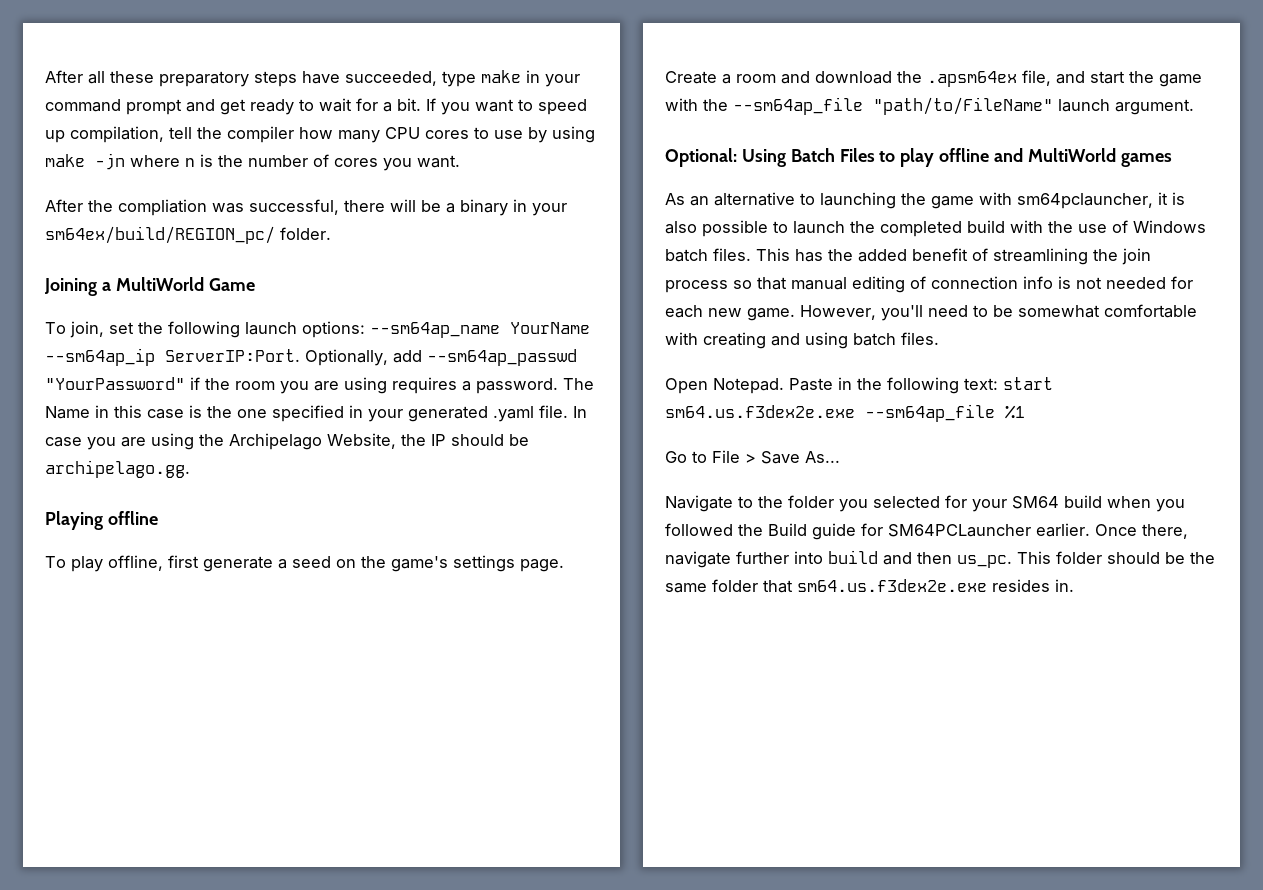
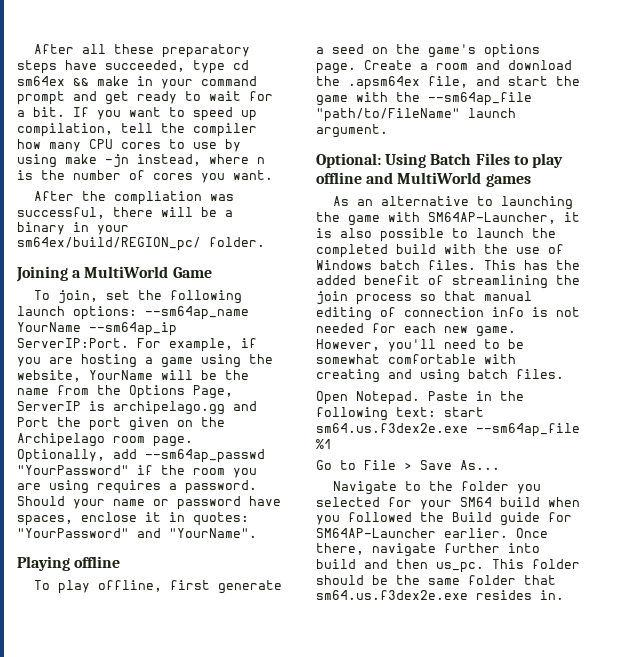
- After all these preparatory steps have succeeded, type make in your command prompt and get ready to wait for a bit.
+ After all these preparatory steps have succeeded, type cd sm64ex && make in your command prompt and get ready to wait for a bit.
- If you want to speed up compilation, tell the compiler how many CPU cores to use by using make -jn where n is the number of cores you want.
+ If you want to speed up compilation, tell the compiler how many CPU cores to use by using make -jn instead, where n is the number of cores you want.
+ For example, if you are hosting a game using the website, YourName will be the name from the Options Page, ServerIP is archipelago.gg and Port the port given on the Archipelago room page.
- The Name in this case is the one specified in your generated .yaml file. In case you are using the Archipelago Website, the IP should be archipelago.gg.
+ Should your name or password have spaces, enclose it in quotes: "YourPassword" and "YourName".
- To play offline, first generate a seed on the game's settings page.
+ To play offline, first generate a seed on the game's options page.
- As an alternative to launching the game with sm64pclauncher, it is also possible to launch the completed build with the use of Windows batch files.
+ As an alternative to launching the game with SM64AP-Launcher, it is also possible to launch the completed build with the use of Windows batch files.
- Navigate to the folder you selected for your SM64 build when you followed the Build guide for SM64PCLauncher earlier.
+ Navigate to the folder you selected for your SM64 build when you followed the Build guide for SM64AP-Launcher earlier.

